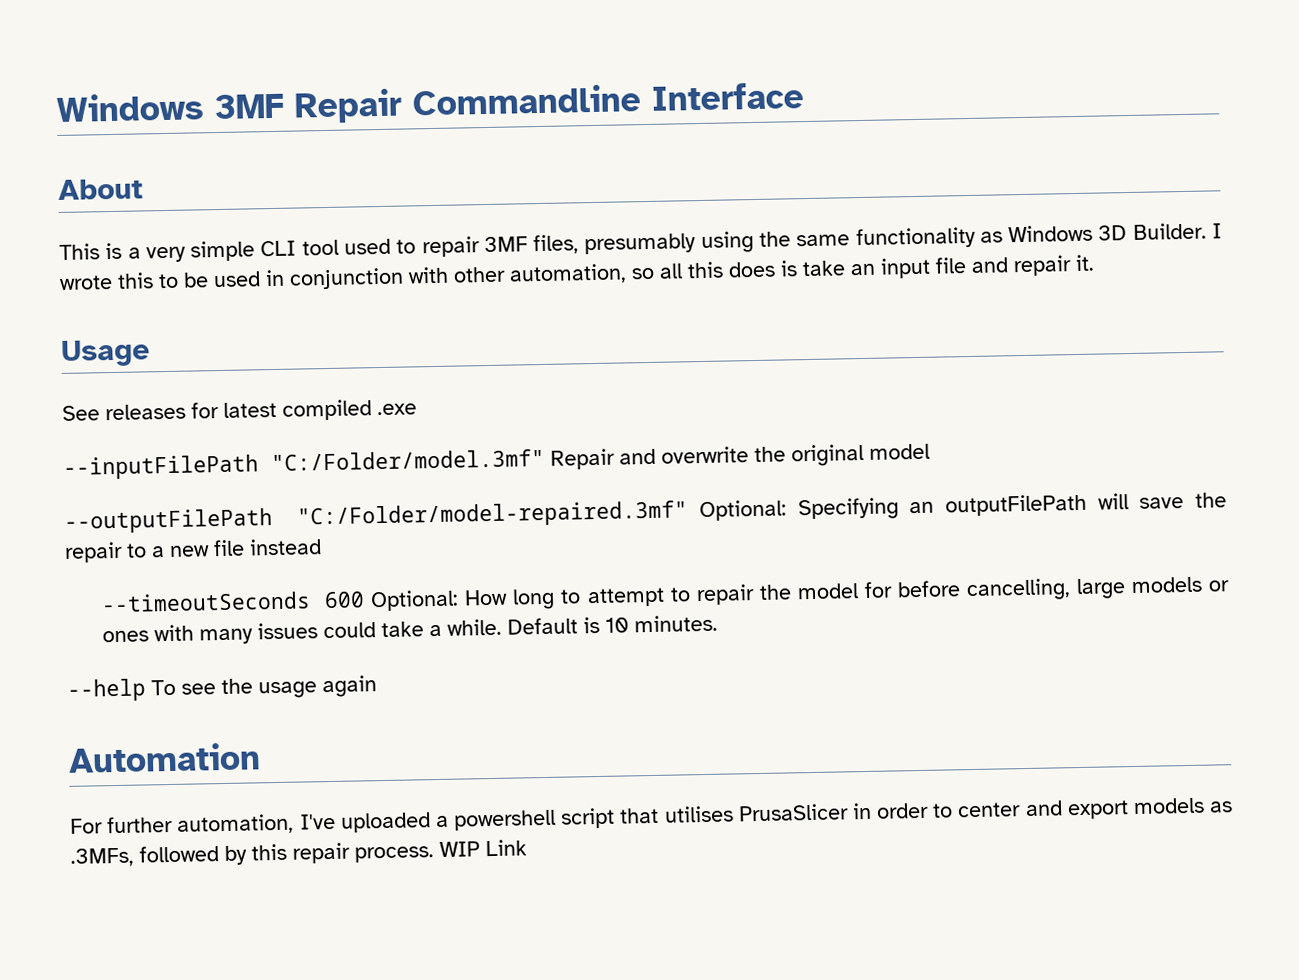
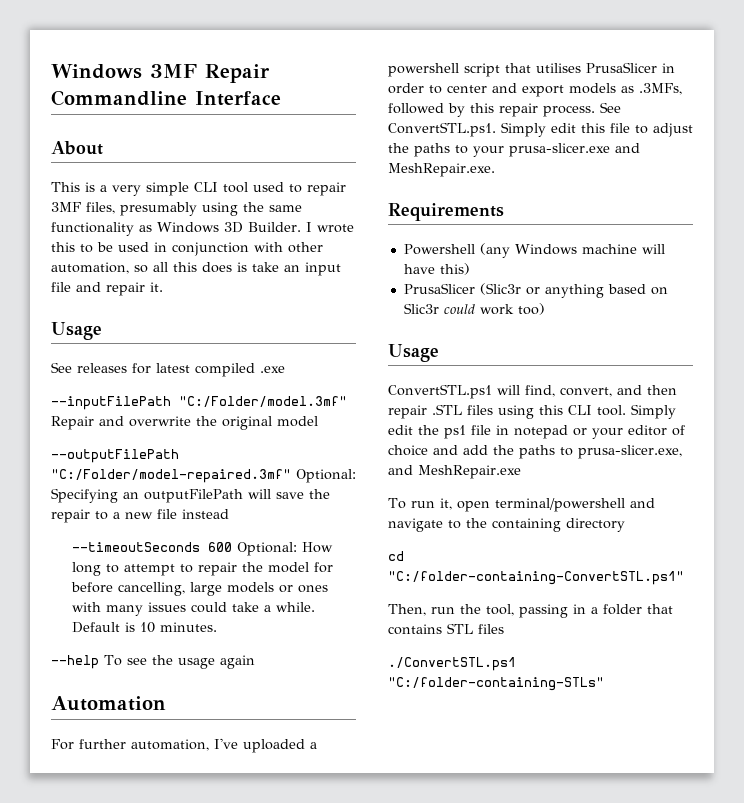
- WIP Link
+ See ConvertSTL.ps1. Simply edit this file to adjust the paths to your prusa-slicer.exe and MeshRepair.exe.
+ Requirements
+ Powershell (any Windows machine will have this)
+ PrusaSlicer (Slic3r or anything based on Slic3r could work too)
+ Usage
+ ConvertSTL.ps1 will find, convert, and then repair .STL files using this CLI tool. Simply edit the ps1 file in notepad or your editor of choice and add the paths to prusa-slicer.exe, and MeshRepair.exe
+ To run it, open terminal/powershell and navigate to the containing directory
+ cd "C:/folder-containing-ConvertSTL.ps1"
+ Then, run the tool, passing in a folder that contains STL files
+ ./ConvertSTL.ps1 "C:/folder-containing-STLs"

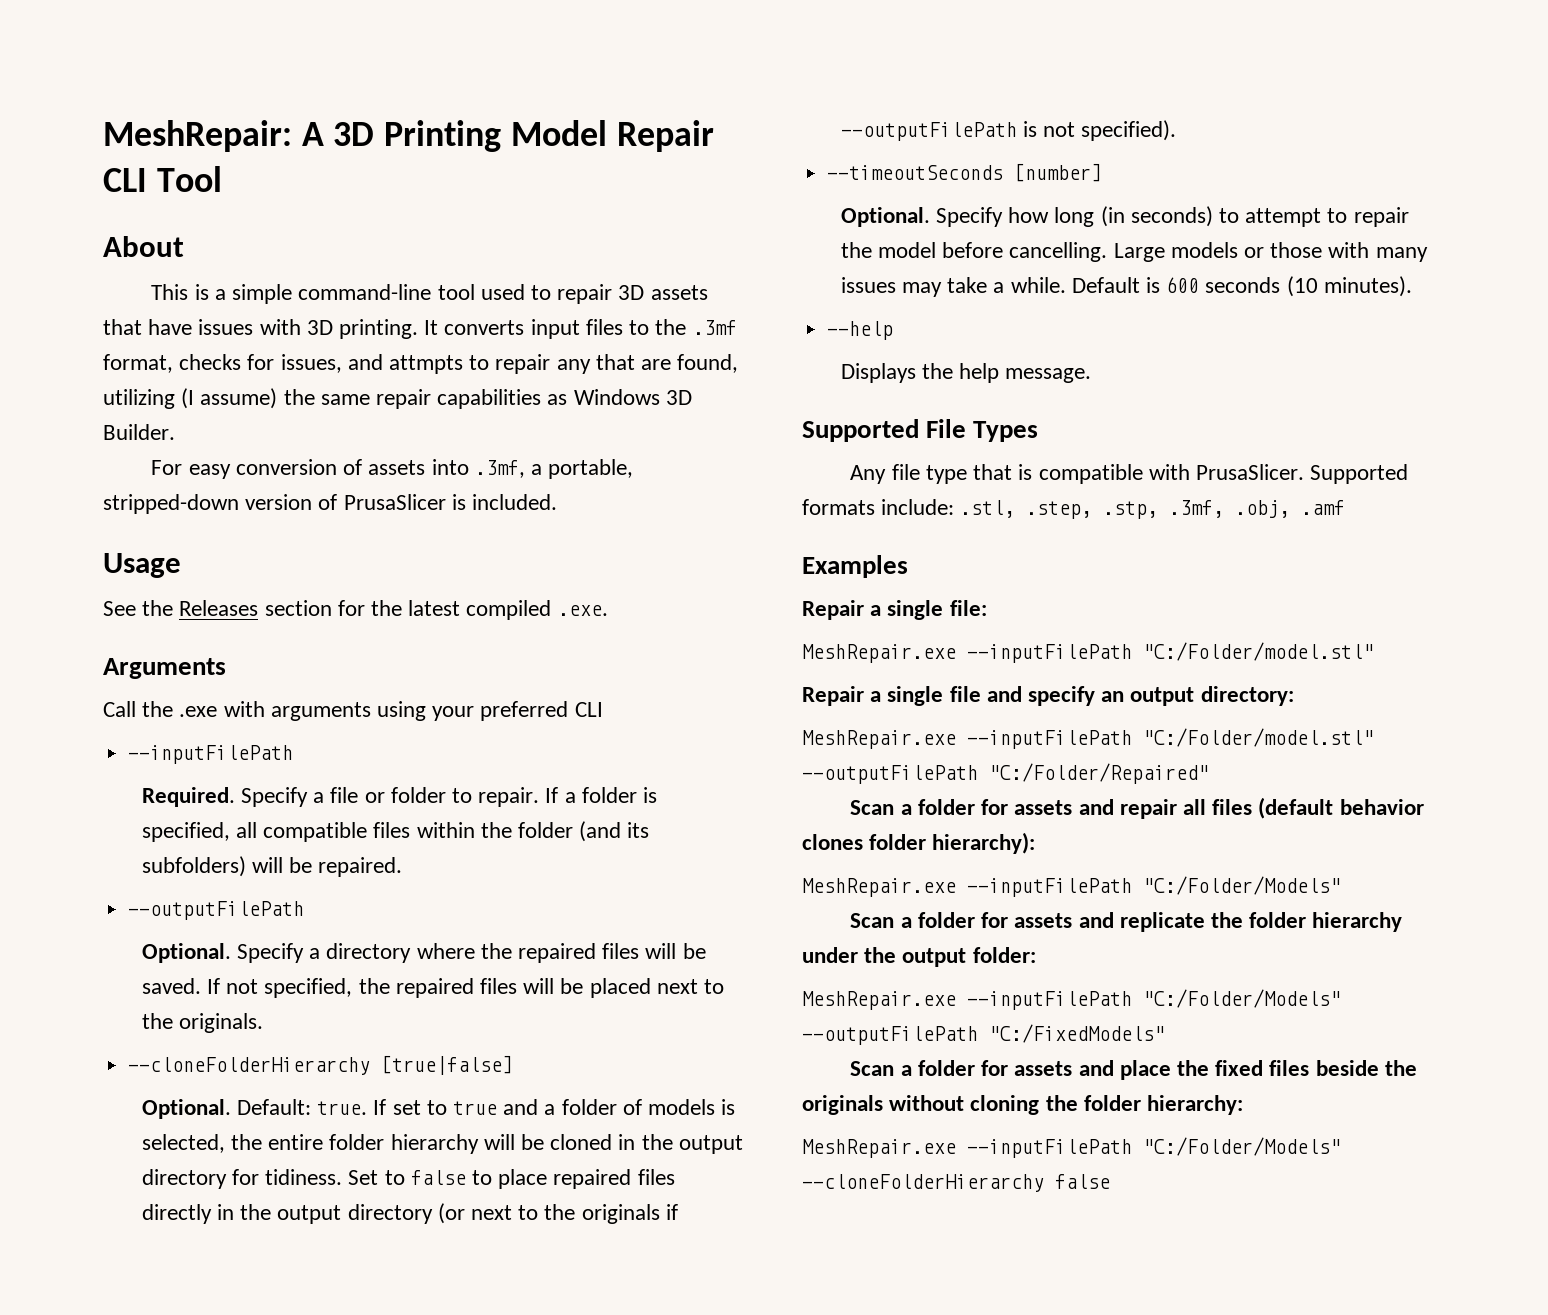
- Windows 3MF Repair Commandline Interface
+ MeshRepair: A 3D Printing Model Repair CLI Tool
- This is a very simple CLI tool used to repair 3MF files, presumably using the same functionality as Windows 3D Builder. I wrote this to be used in conjunction with other automation, so all this does is take an input file and repair it.
+ This is a simple command-line tool used to repair 3D assets that have issues with 3D printing. It converts input files to the .3mf format, checks for issues, and attmpts to repair any that are found, utilizing (I assume) the same repair capabilities as Windows 3D Builder.
+ For easy conversion of assets into .3mf, a portable, stripped-down version of PrusaSlicer is included.
  Usage
- See releases for latest compiled .exe
- --inputFilePath "C:/Folder/model.3mf" Repair and overwrite the original model
- --outputFilePath "C:/Folder/model-repaired.3mf" Optional: Specifying an outputFilePath will save the repair to a new file instead
- --timeoutSeconds 600 Optional: How long to attempt to repair the model for before cancelling, large models or ones with many issues could take a while.
+ See the Releases section for the latest compiled .exe.
+ Arguments
+ Call the .exe with arguments using your preferred CLI
+ --inputFilePath
+ Required. Specify a file or folder to repair. If a folder is specified, all compatible files within the folder (and its subfolders) will be repaired.
+ --outputFilePath
+ Optional. Specify a directory where the repaired files will be saved. If not specified, the repaired files will be placed next to the originals.
+ --cloneFolderHierarchy [true|false]
+ Optional. Default: true. If set to true and a folder of models is selected, the entire folder hierarchy will be cloned in the output directory for tidiness. Set to false to place repaired files directly in the output directory (or next to the originals if --outputFilePath is not specified).
+ --timeoutSeconds [number]
+ Optional. Specify how long (in seconds) to attempt to repair the model before cancelling. Large models or those with many issues may take a while.
- Default is 10 minutes.
- --help To see the usage again
- Automation
- For further automation, I've uploaded a powershell script that utilises PrusaSlicer in order to center and export models as .3MFs, followed by this repair process. See ConvertSTL.ps1. Simply edit this file to adjust the paths to your prusa-slicer.exe and MeshRepair.exe.
- Requirements
- Powershell (any Windows machine will have this)
- PrusaSlicer (Slic3r or anything based on Slic3r could work too)
- Usage
- ConvertSTL.ps1 will find, convert, and then repair .STL files using this CLI tool. Simply edit the ps1 file in notepad or your editor of choice and add the paths to prusa-slicer.exe, and MeshRepair.exe
- To run it, open terminal/powershell and navigate to the containing directory
- cd "C:/folder-containing-ConvertSTL.ps1"
- Then, run the tool, passing in a folder that contains STL files
- ./ConvertSTL.ps1 "C:/folder-containing-STLs"
+ Default is 600 seconds (10 minutes).
+ --help
+ Displays the help message.
+ Supported File Types
+ Any file type that is compatible with PrusaSlicer. Supported formats include: .stl, .step, .stp, .3mf, .obj, .amf
+ Examples
+ Repair a single file:
+ MeshRepair.exe --inputFilePath "C:/Folder/model.stl"
+ Repair a single file and specify an output directory:
+ MeshRepair.exe --inputFilePath "C:/Folder/model.stl" --outputFilePath "C:/Folder/Repaired"
+ Scan a folder for assets and repair all files (default behavior clones folder hierarchy):
+ MeshRepair.exe --inputFilePath "C:/Folder/Models"
+ Scan a folder for assets and replicate the folder hierarchy under the output folder:
+ MeshRepair.exe --inputFilePath "C:/Folder/Models" --outputFilePath "C:/FixedModels"
+ Scan a folder for assets and place the fixed files beside the originals without cloning the folder hierarchy:
+ MeshRepair.exe --inputFilePath "C:/Folder/Models" --cloneFolderHierarchy false

